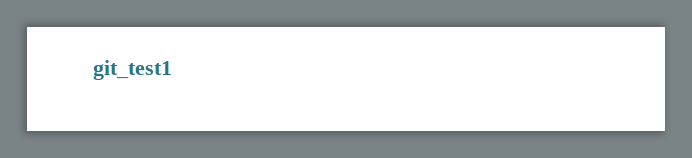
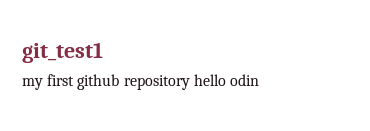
+ my first github repository hello odin

